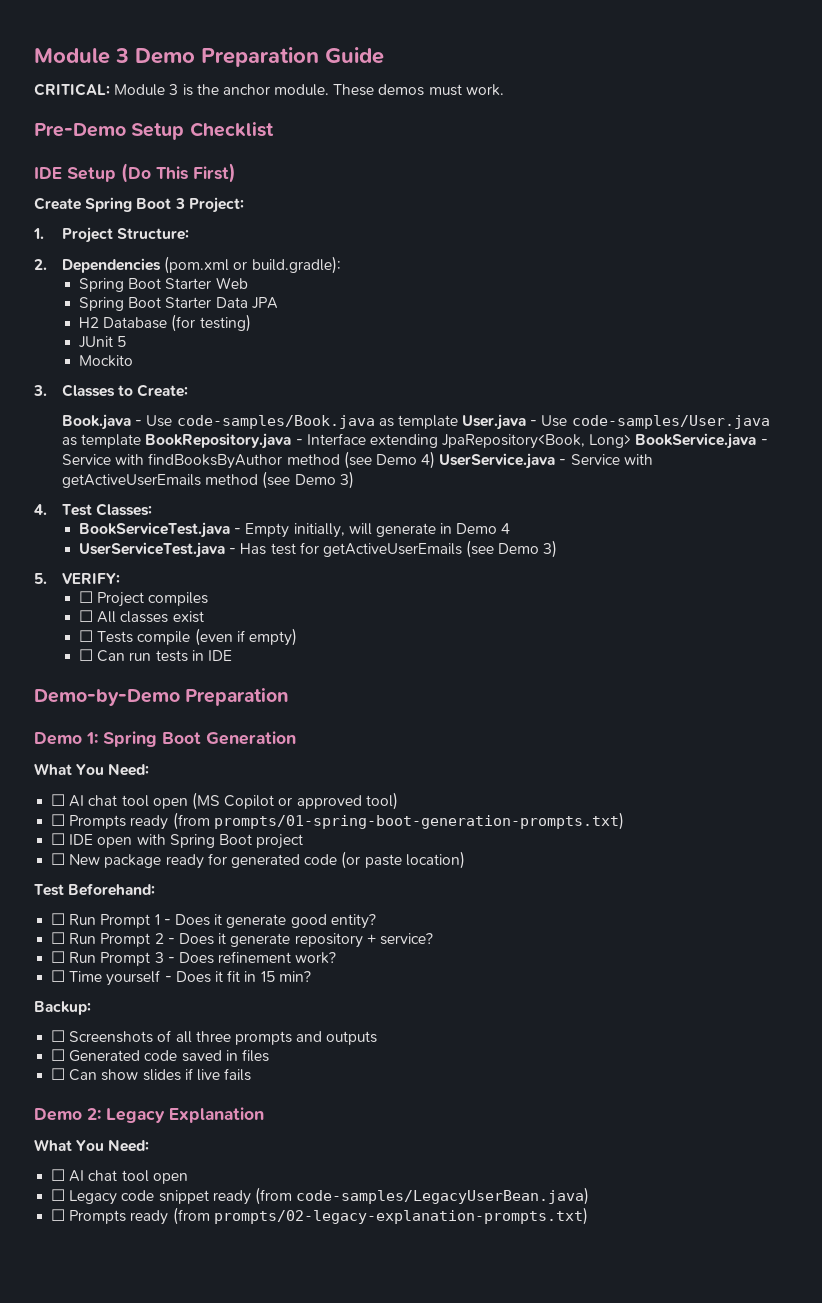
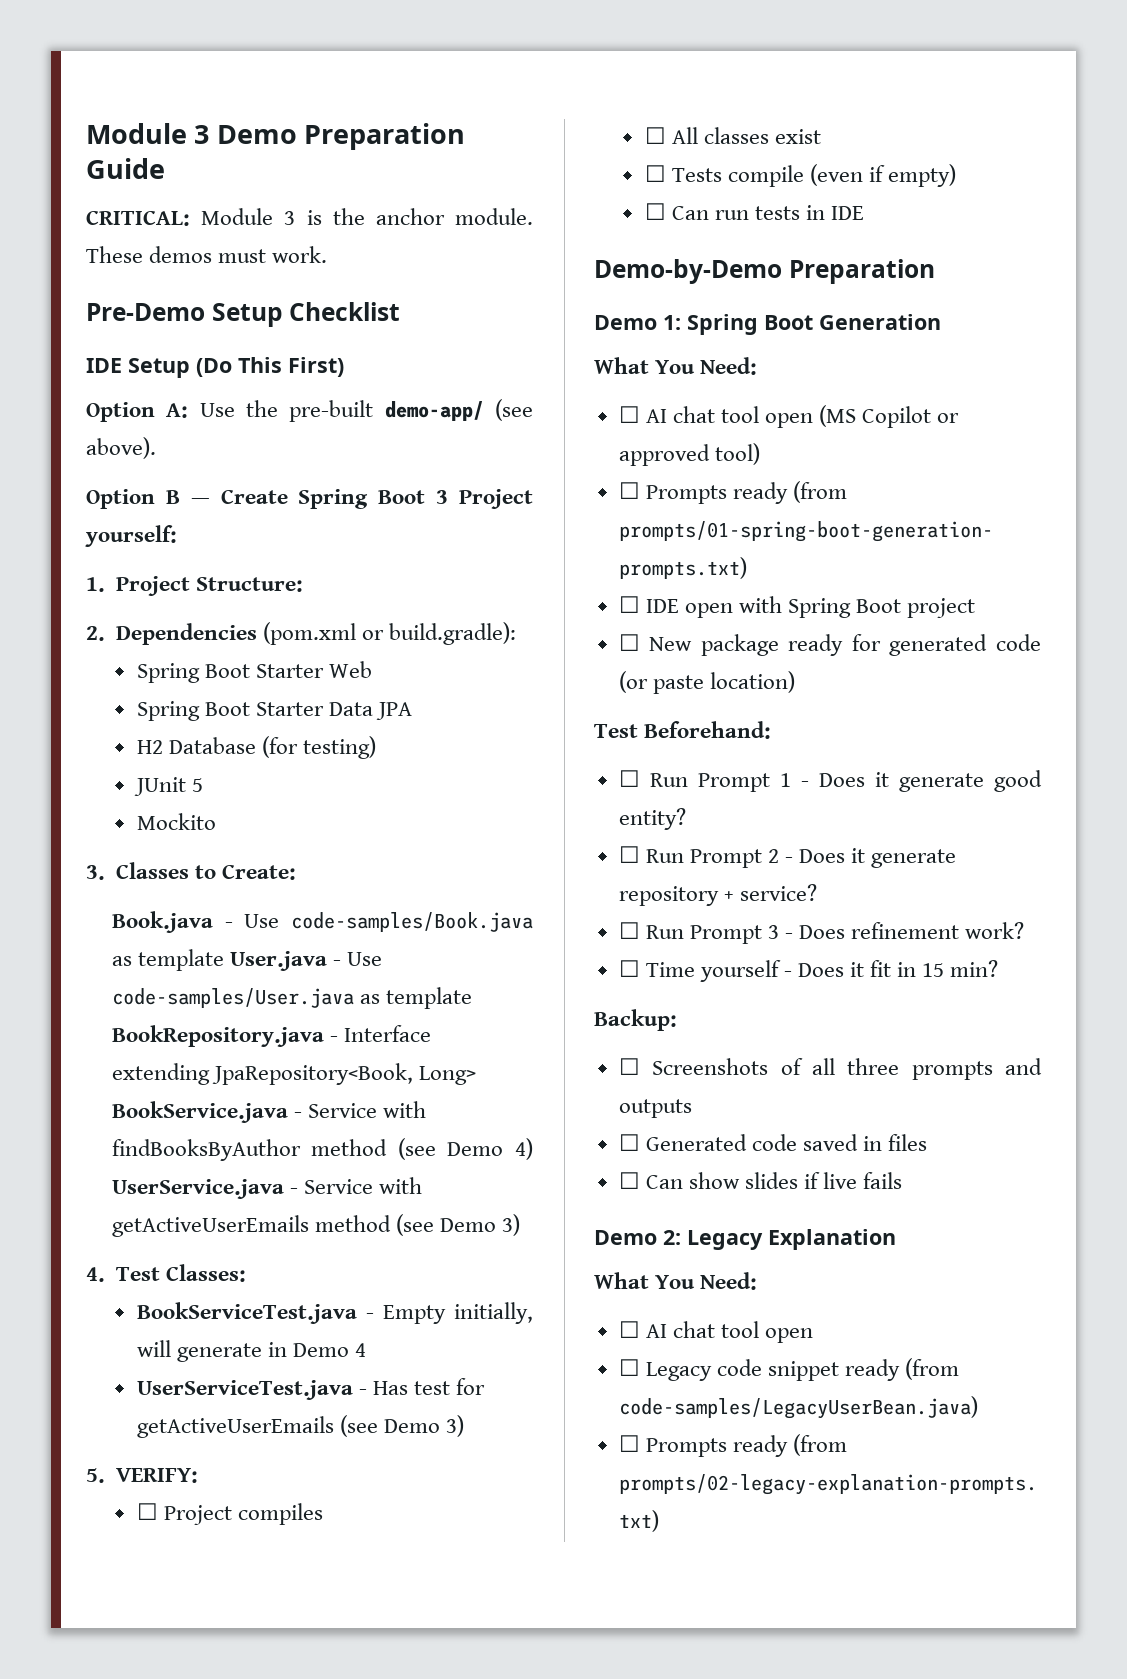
- Create Spring Boot 3 Project:
+ Option A: Use the pre-built demo-app/ (see above).
+ Option B — Create Spring Boot 3 Project yourself:

